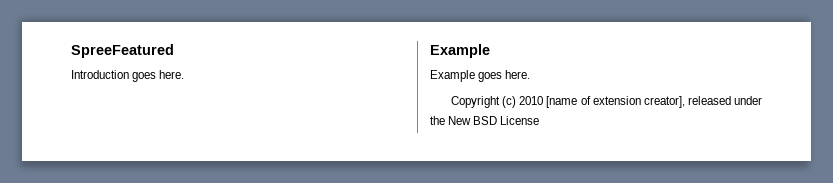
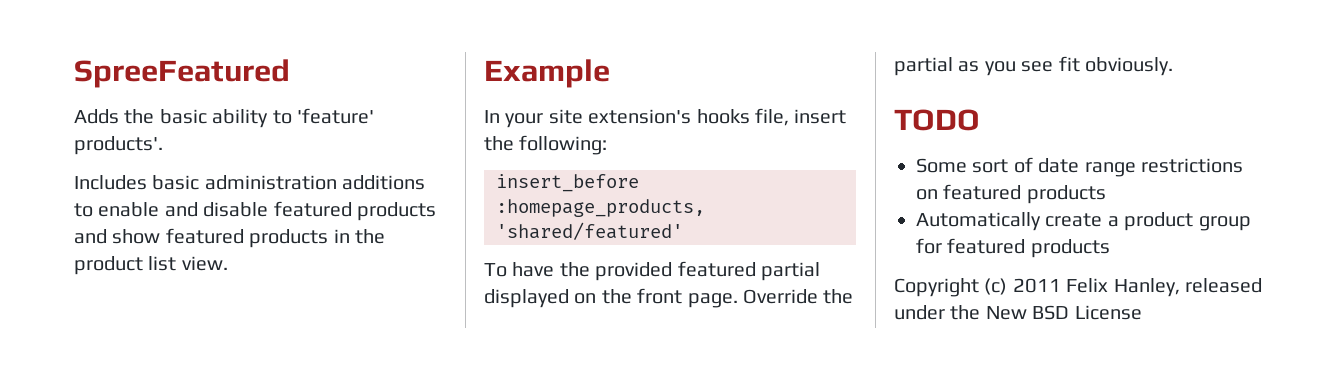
- Introduction goes here.
+ Adds the basic ability to 'feature' products'.
+ Includes basic administration additions to enable and disable featured products and show featured products in the product list view.
  Example
- Example goes here.
- Copyright (c) 2010 [name of extension creator], released under the New BSD License
+ In your site extension's hooks file, insert the following:
+ insert_before :homepage_products, 'shared/featured'
+ To have the provided featured partial displayed on the front page. Override the partial as you see fit obviously.
+ TODO
+ Some sort of date range restrictions on featured products
+ Automatically create a product group for featured products
+ Copyright (c) 2011 Felix Hanley, released under the New BSD License

